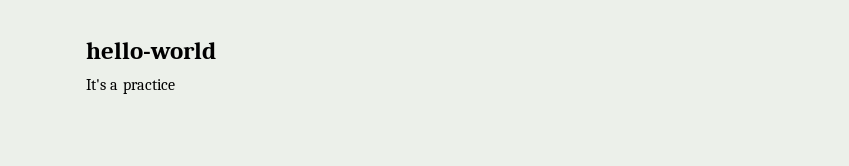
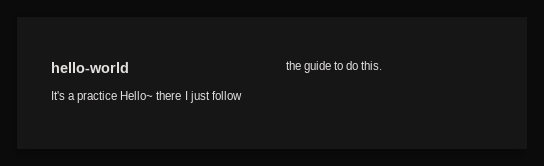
- It's a practice
+ It's a practice Hello~ there I just follow the guide to do this.

